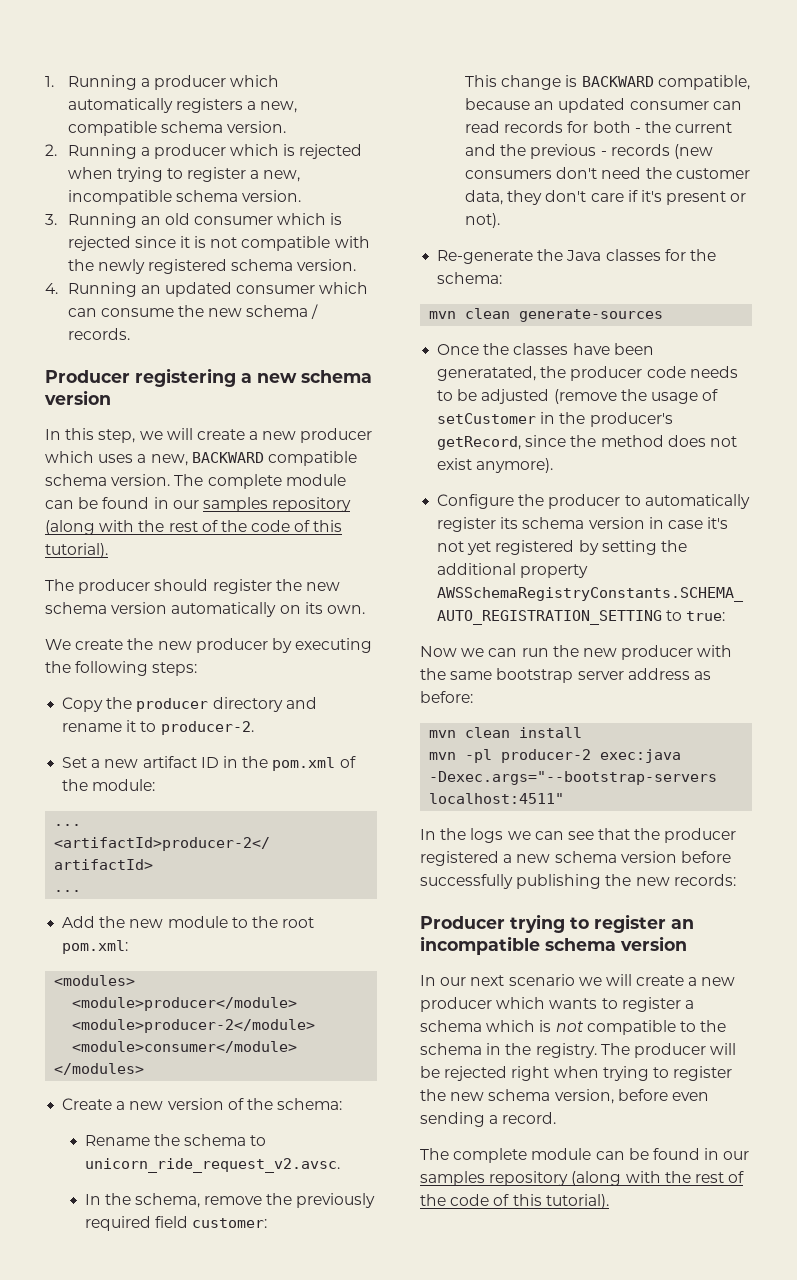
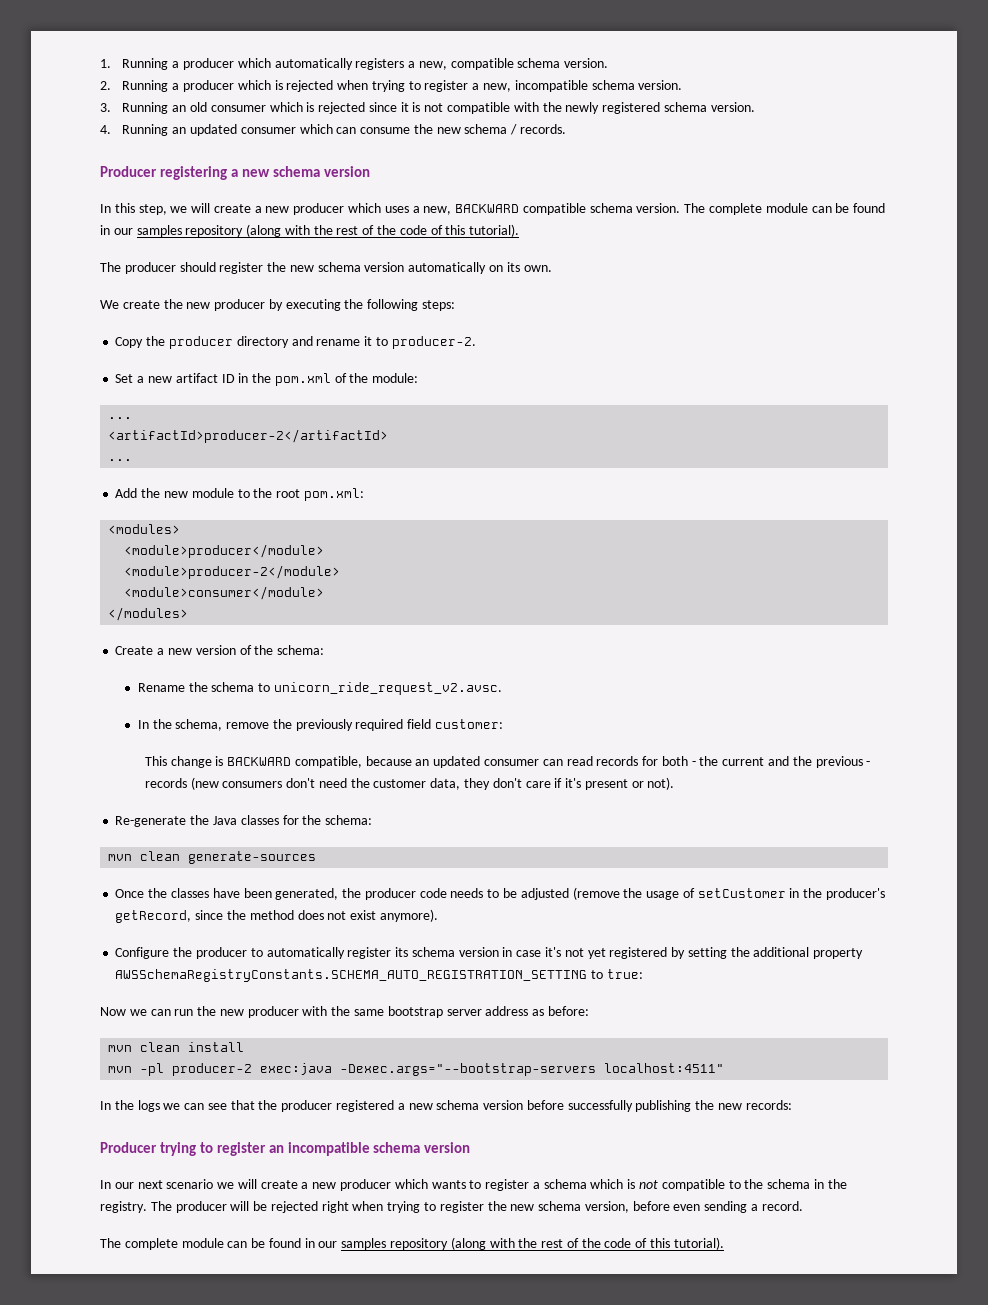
- Once the classes have been generatated, the producer code needs to be adjusted (remove the usage of setCustomer in the producer's getRecord, since the method does not exist anymore).
+ Once the classes have been generated, the producer code needs to be adjusted (remove the usage of setCustomer in the producer's getRecord, since the method does not exist anymore).

